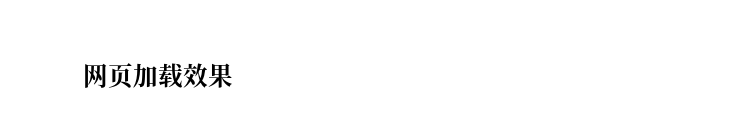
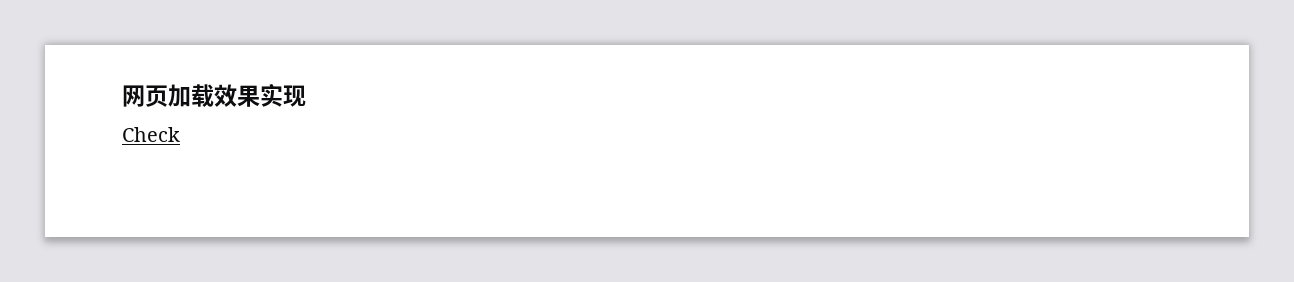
- 网页加载效果
+ 网页加载效果实现
+ Check

